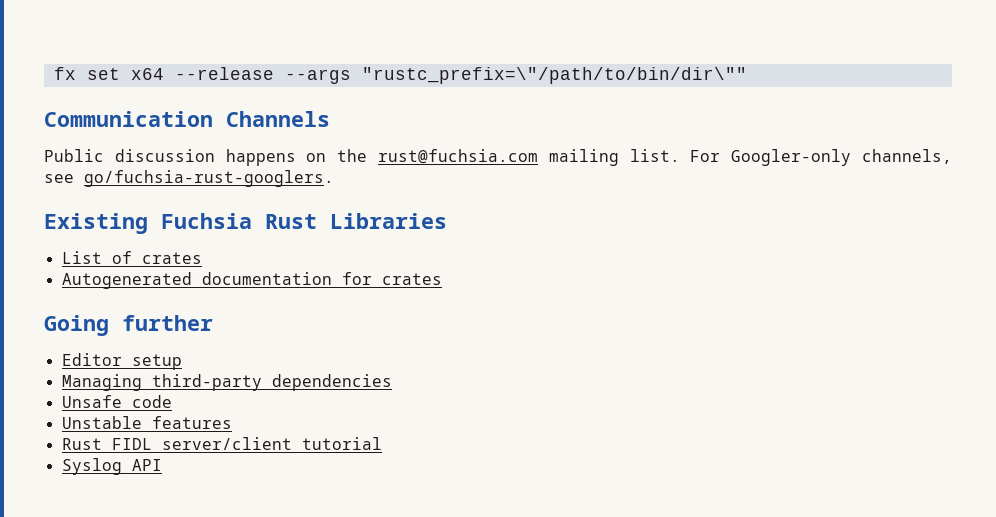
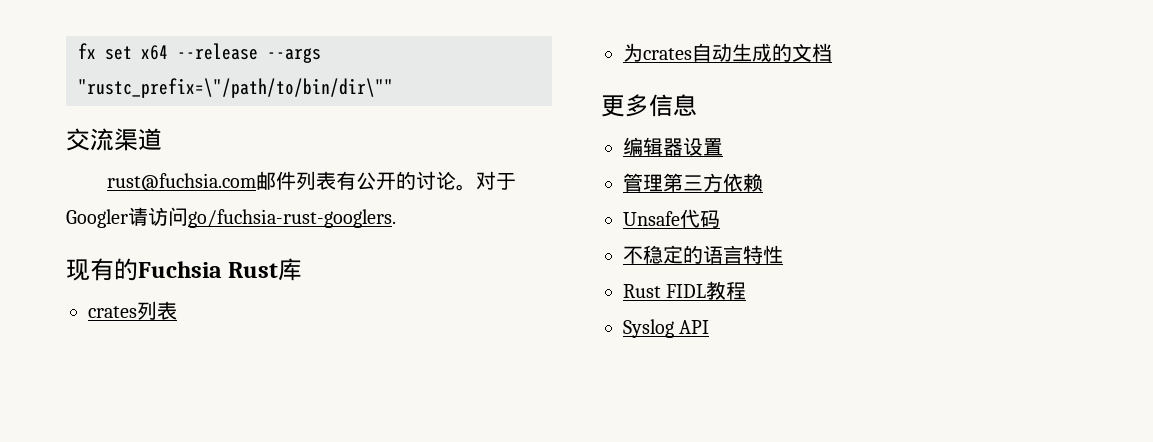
- Communication Channels
- Public discussion happens on the rust@fuchsia.com mailing list. For Googler-only channels, see go/fuchsia-rust-googlers.
+ 交流渠道
+ rust@fuchsia.com邮件列表有公开的讨论。对于Googler请访问go/fuchsia-rust-googlers.
- Existing Fuchsia Rust Libraries
- List of crates
- Autogenerated documentation for crates
- Going further
- Editor setup
- Managing third-party dependencies
- Unsafe code
- Unstable features
+ 现有的Fuchsia Rust库
+ crates列表
+ 为crates自动生成的文档
+ 更多信息
+ 编辑器设置
+ 管理第三方依赖
+ Unsafe代码
+ 不稳定的语言特性
- Rust FIDL server/client tutorial
+ Rust FIDL教程

